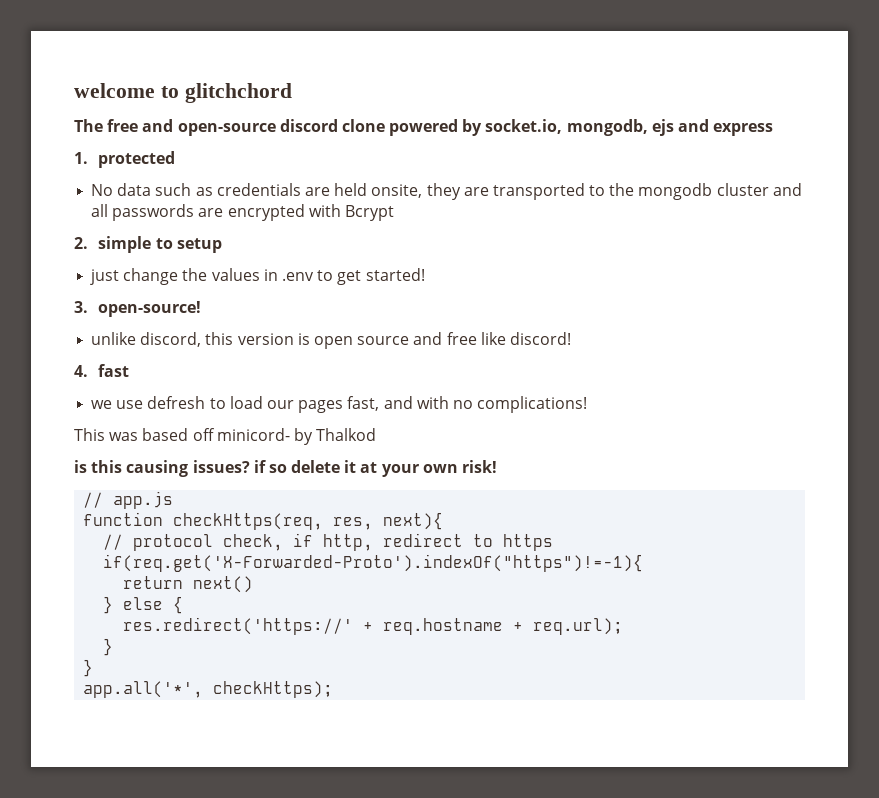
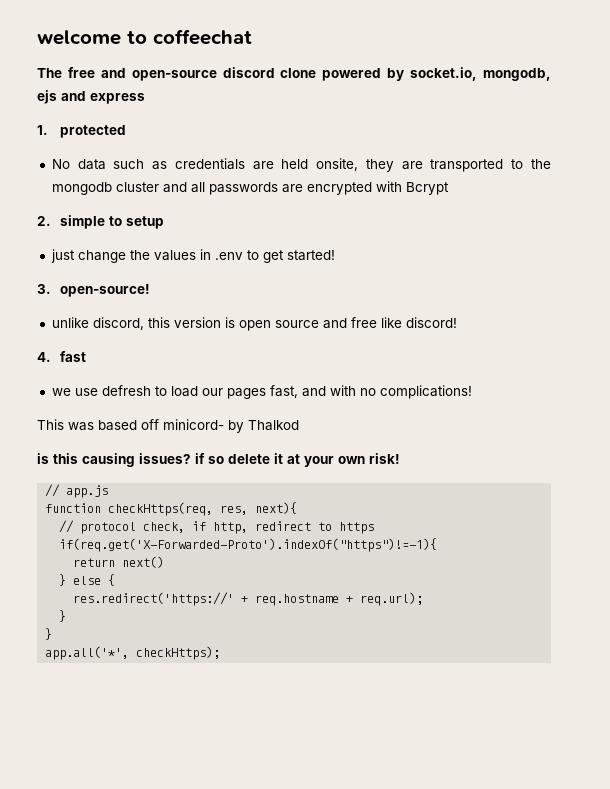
- welcome to glitchchord
+ welcome to coffeechat

